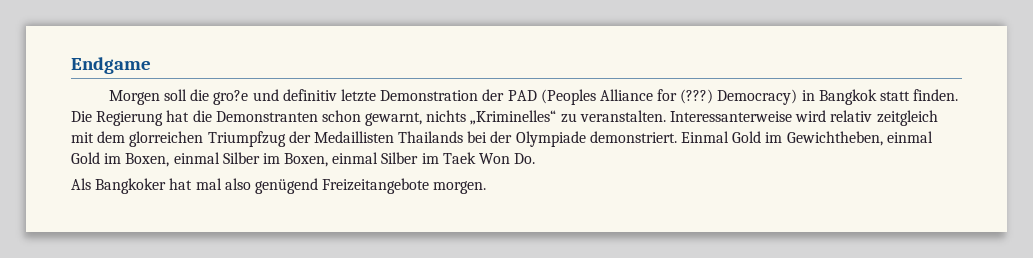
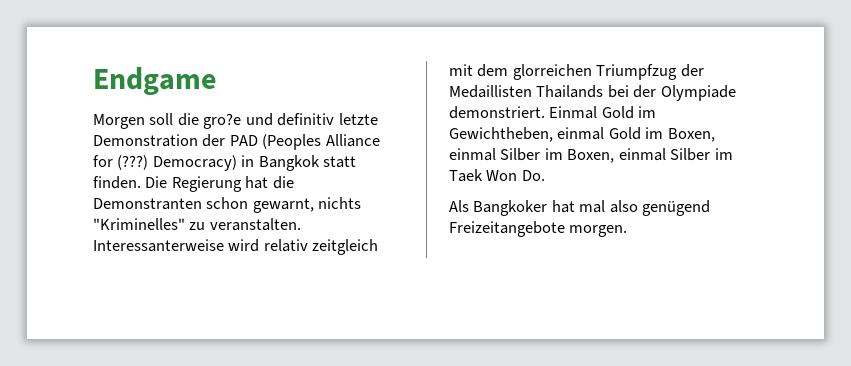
- Die Regierung hat die Demonstranten schon gewarnt, nichts „Kriminelles“ zu veranstalten.
+ Die Regierung hat die Demonstranten schon gewarnt, nichts "Kriminelles" zu veranstalten.

